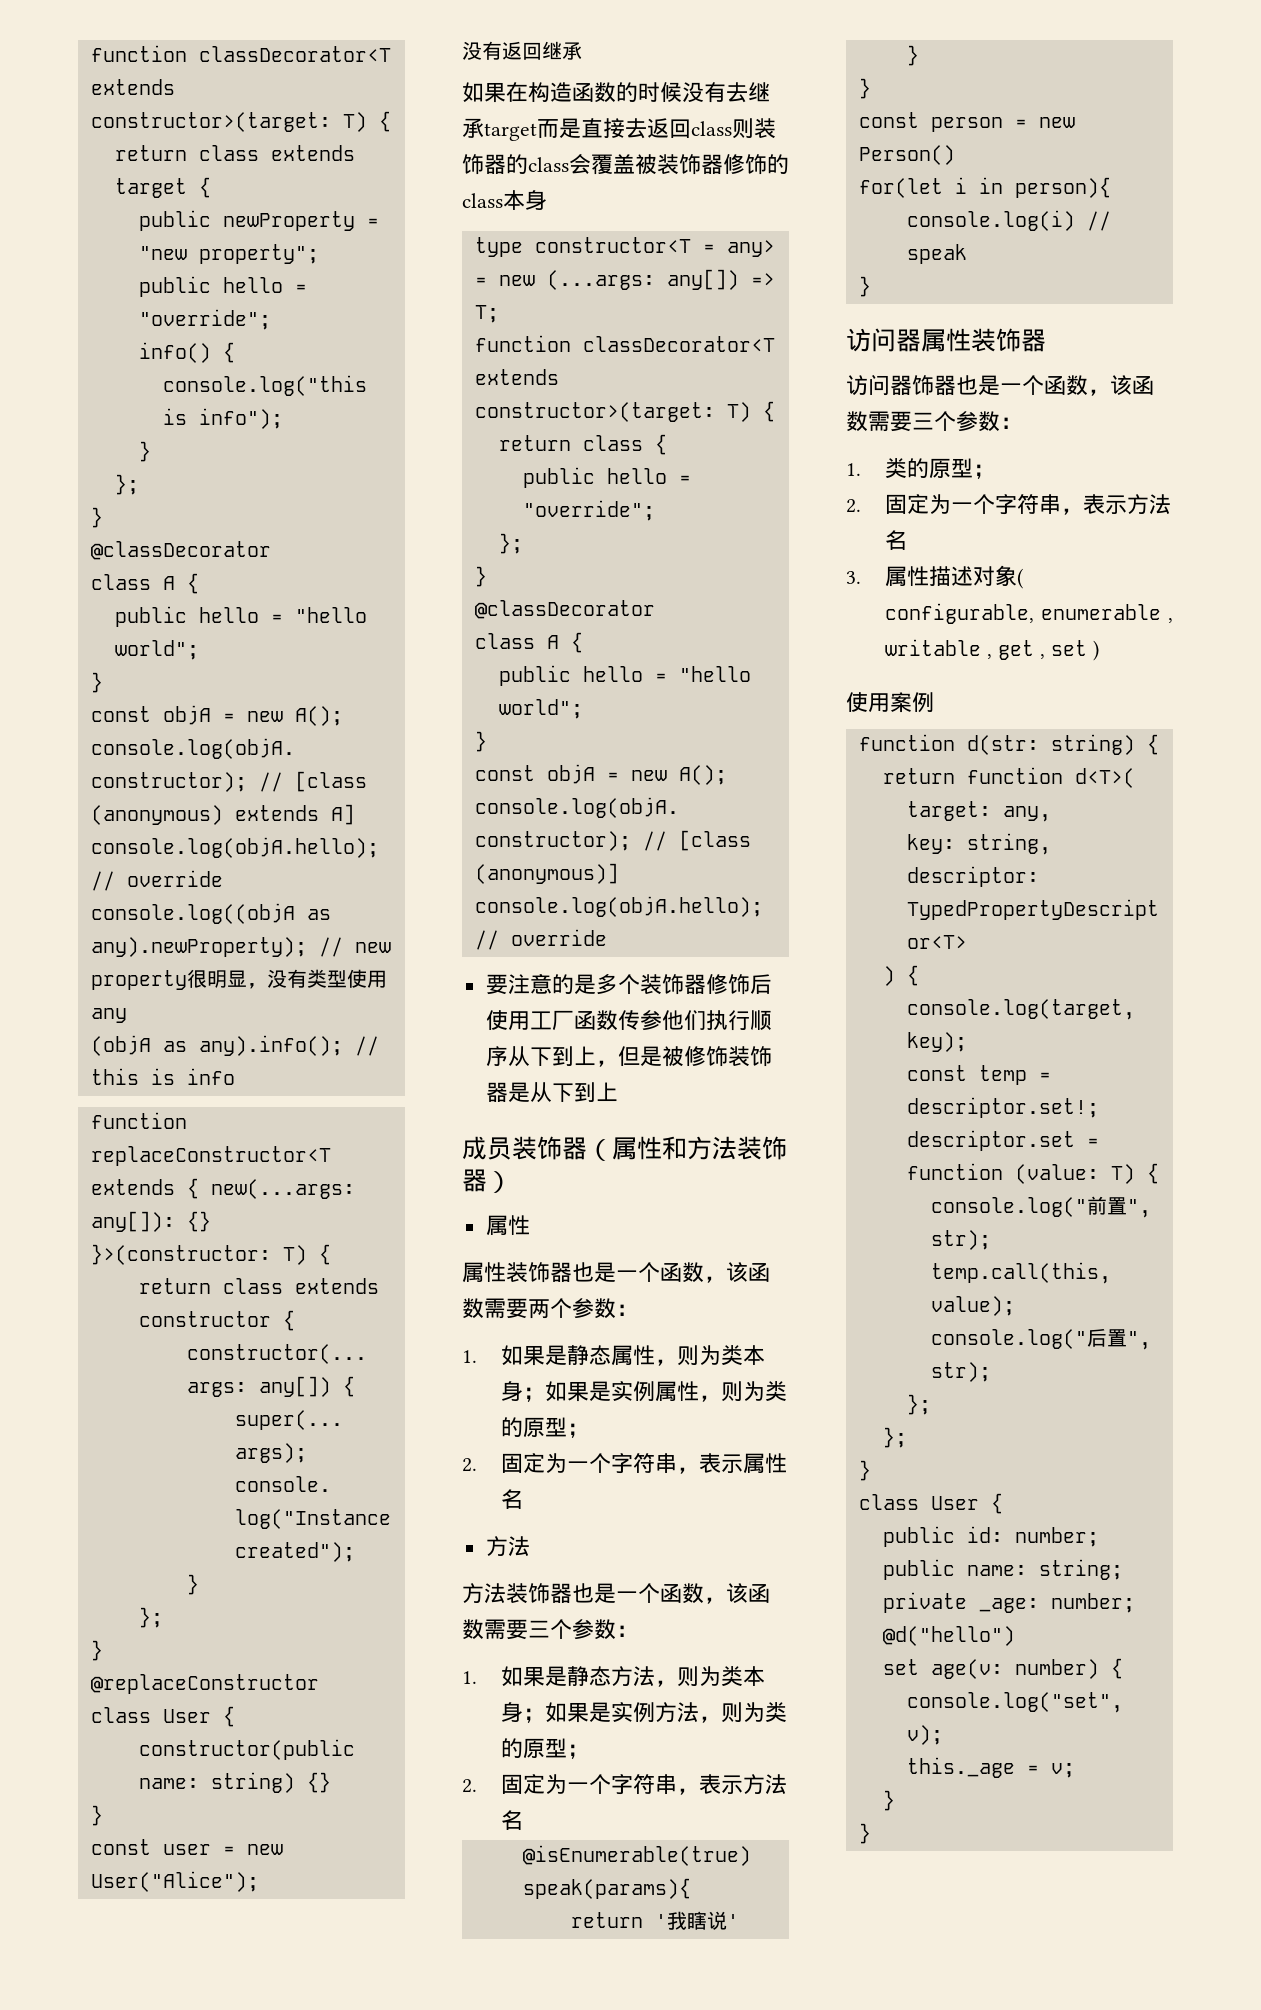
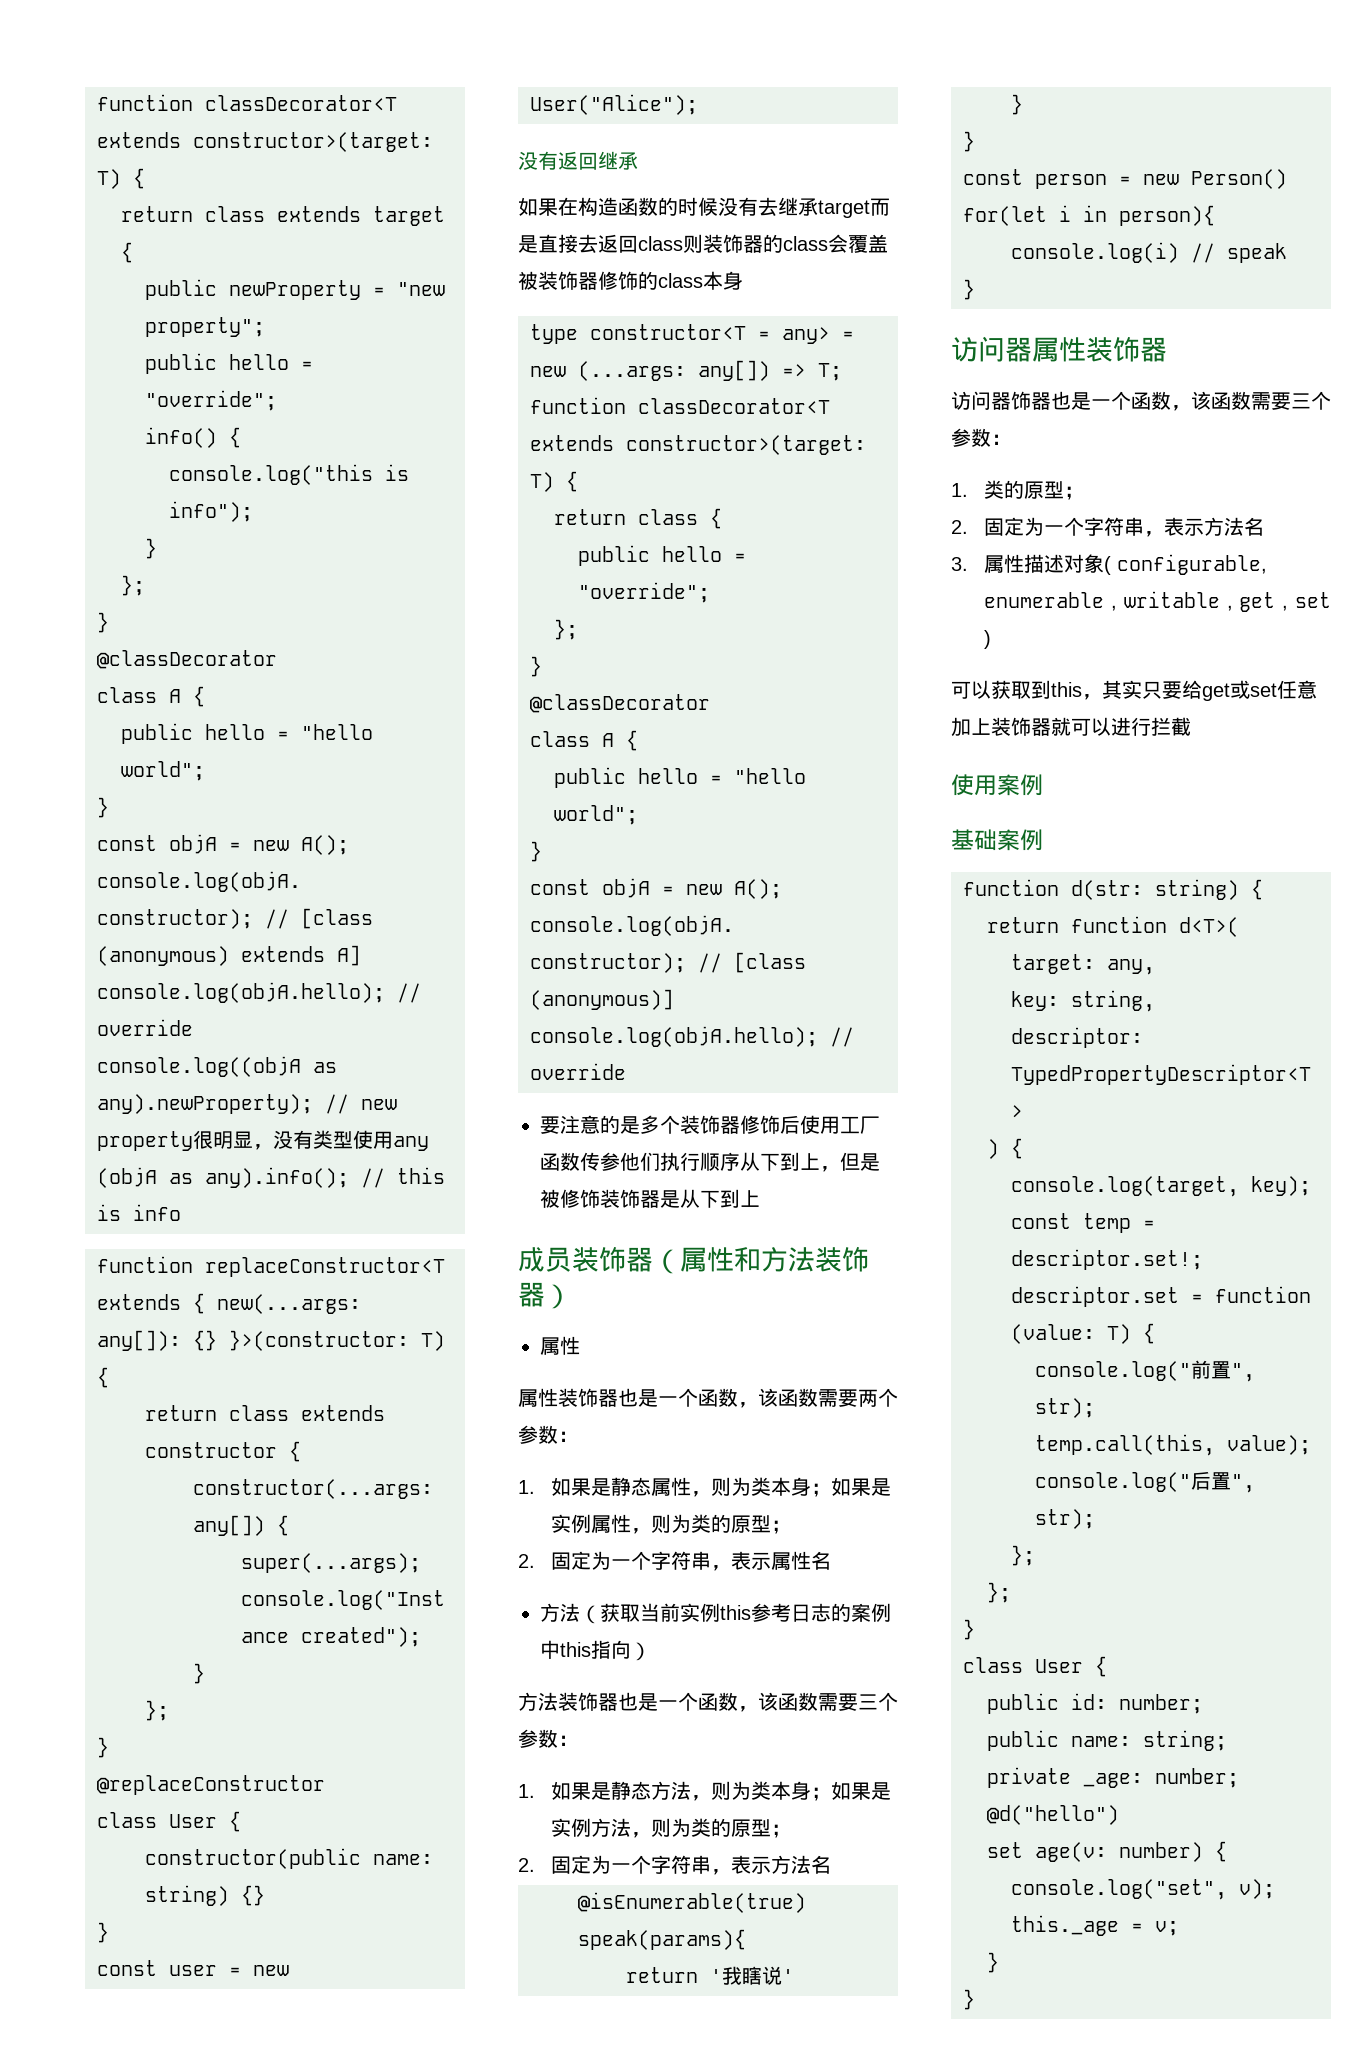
  2.固定为一个字符串，表示属性名
- 方法
+ 方法（获取当前实例this参考日志的案例中this指向）
+ 可以获取到this，其实只要给get或set任意加上装饰器就可以进行拦截
+ 基础案例

